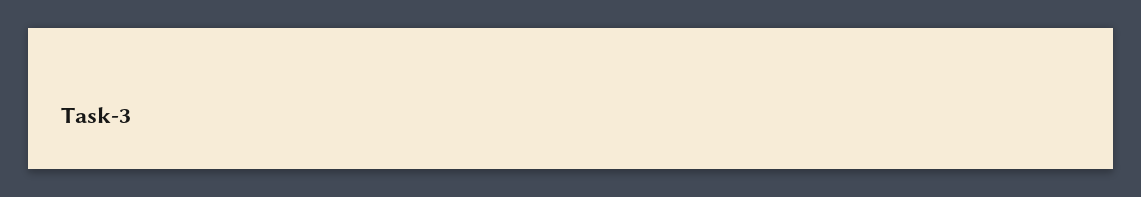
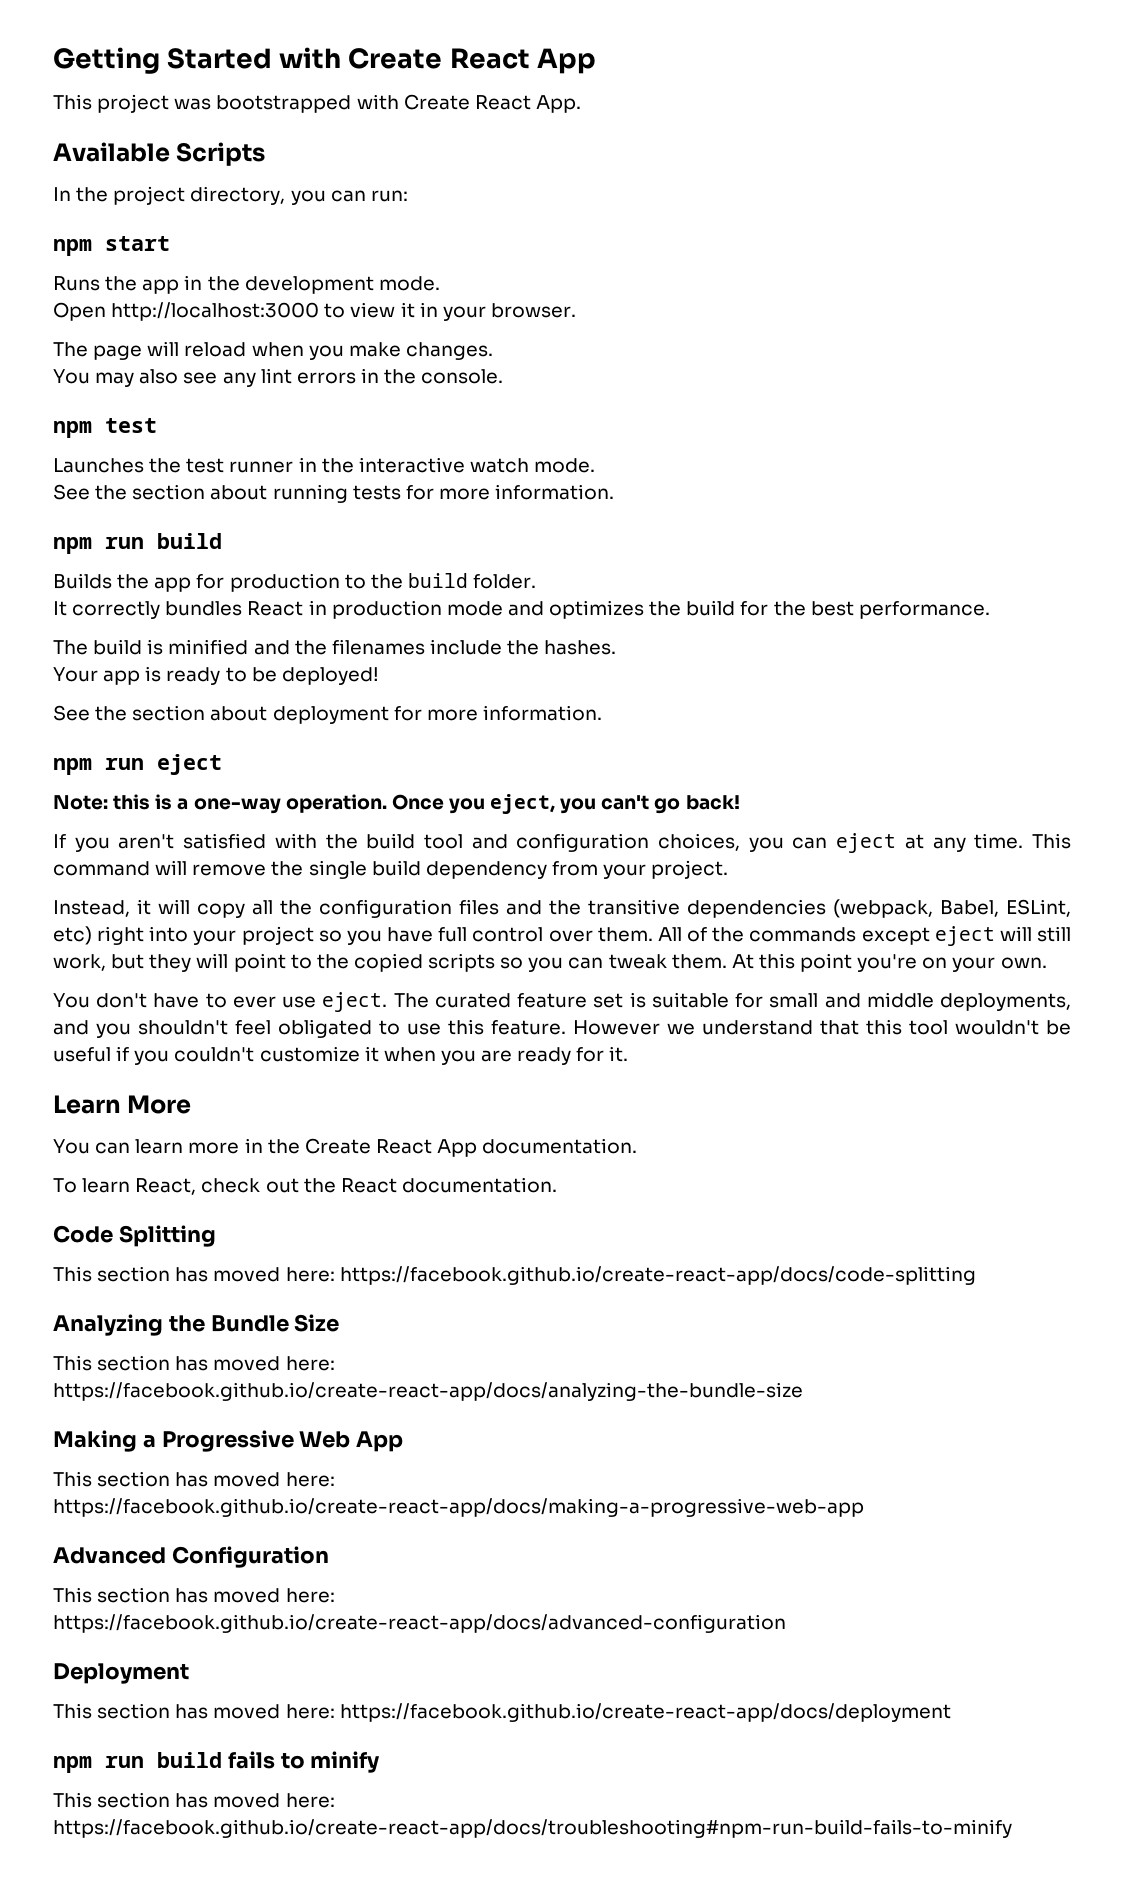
- Task-3
+ Getting Started with Create React App
+ This project was bootstrapped with Create React App.
+ Available Scripts
+ In the project directory, you can run:
+ npm start
+ Runs the app in the development mode.
+ Open http://localhost:3000 to view it in your browser.
+ The page will reload when you make changes.
+ You may also see any lint errors in the console.
+ npm test
+ Launches the test runner in the interactive watch mode.
+ See the section about running tests for more information.
+ npm run build
+ Builds the app for production to the build folder.
+ It correctly bundles React in production mode and optimizes the build for the best performance.
+ The build is minified and the filenames include the hashes.
+ Your app is ready to be deployed!
+ See the section about deployment for more information.
+ npm run eject
+ Note: this is a one-way operation. Once you eject, you can't go back!
+ If you aren't satisfied with the build tool and configuration choices, you can eject at any time. This command will remove the single build dependency from your project.
+ Instead, it will copy all the configuration files and the transitive dependencies (webpack, Babel, ESLint, etc) right into your project so you have full control over them. All of the commands except eject will still work, but they will point to the copied scripts so you can tweak them. At this point you're on your own.
+ You don't have to ever use eject. The curated feature set is suitable for small and middle deployments, and you shouldn't feel obligated to use this feature. However we understand that this tool wouldn't be useful if you couldn't customize it when you are ready for it.
+ Learn More
+ You can learn more in the Create React App documentation.
+ To learn React, check out the React documentation.
+ Code Splitting
+ This section has moved here: https://facebook.github.io/create-react-app/docs/code-splitting
+ Analyzing the Bundle Size
+ This section has moved here: https://facebook.github.io/create-react-app/docs/analyzing-the-bundle-size
+ Making a Progressive Web App
+ This section has moved here: https://facebook.github.io/create-react-app/docs/making-a-progressive-web-app
+ Advanced Configuration
+ This section has moved here: https://facebook.github.io/create-react-app/docs/advanced-configuration
+ Deployment
+ This section has moved here: https://facebook.github.io/create-react-app/docs/deployment
+ npm run build fails to minify
+ This section has moved here: https://facebook.github.io/create-react-app/docs/troubleshooting#npm-run-build-fails-to-minify

